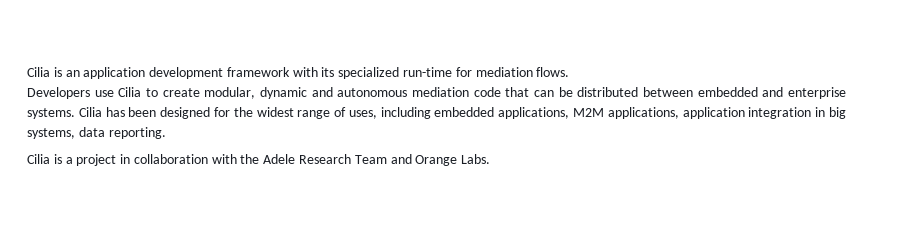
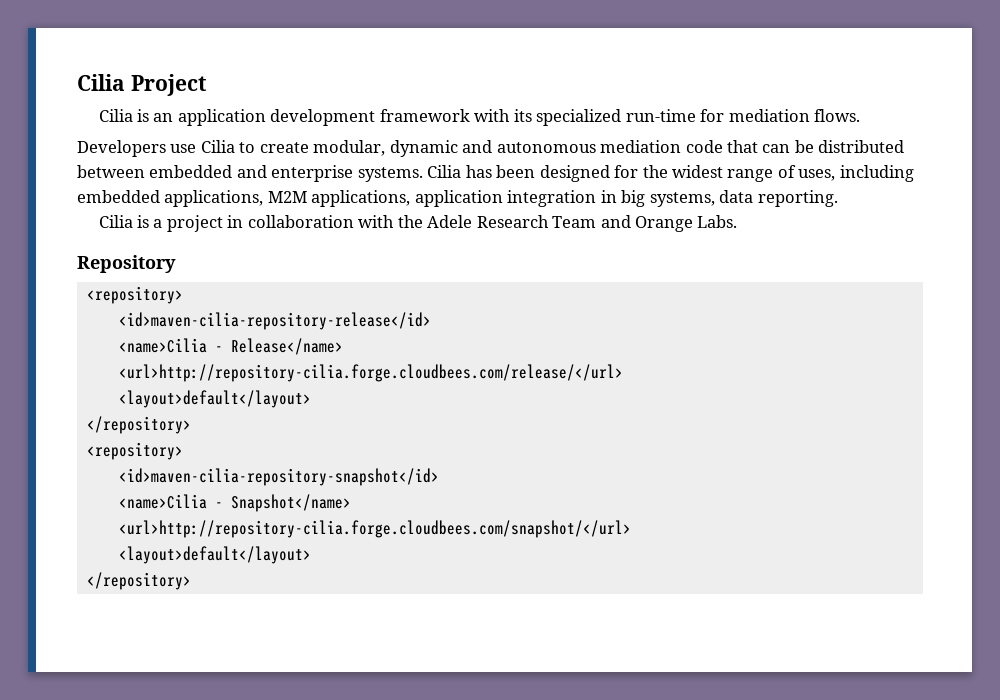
+ Cilia Project
+ Repository
+ <repository>
+ <id>maven-cilia-repository-release</id>
+ <name>Cilia - Release</name>
+ <url>http://repository-cilia.forge.cloudbees.com/release/</url>
+ <layout>default</layout>
+ </repository>
+ <repository>
+ <id>maven-cilia-repository-snapshot</id>
+ <name>Cilia - Snapshot</name>
+ <url>http://repository-cilia.forge.cloudbees.com/snapshot/</url>
+ <layout>default</layout>
+ </repository>

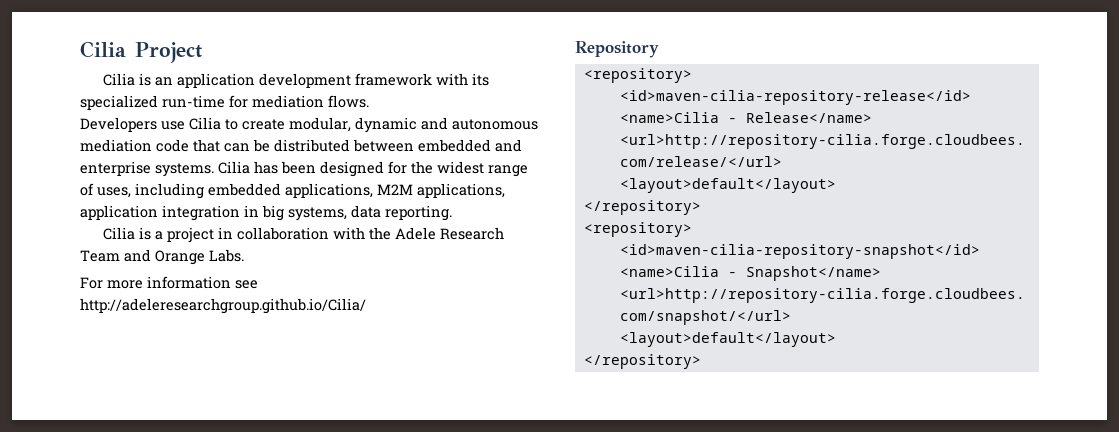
+ For more information see http://adeleresearchgroup.github.io/Cilia/

